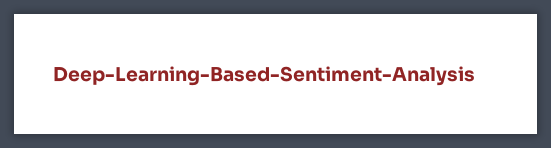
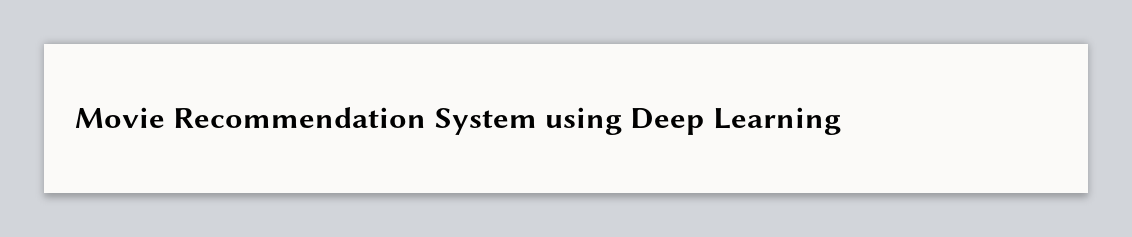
- Deep-Learning-Based-Sentiment-Analysis
+ Movie Recommendation System using Deep Learning

